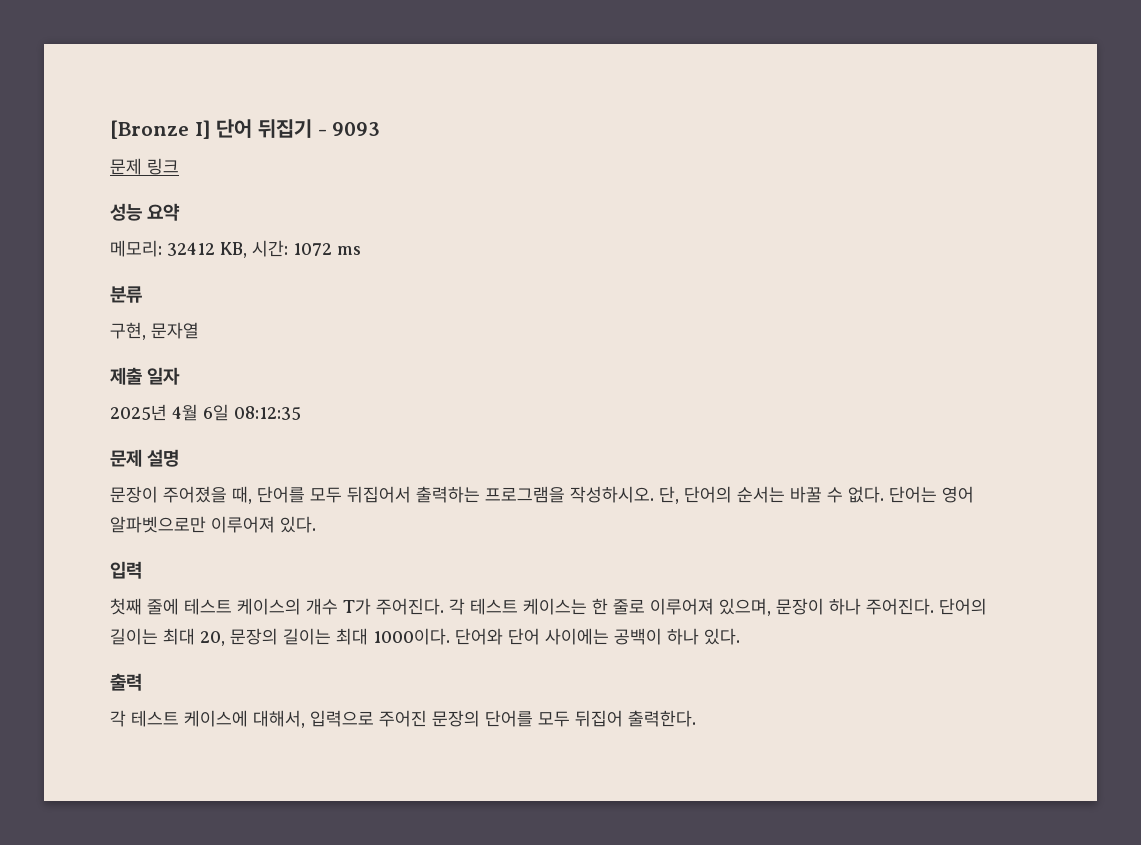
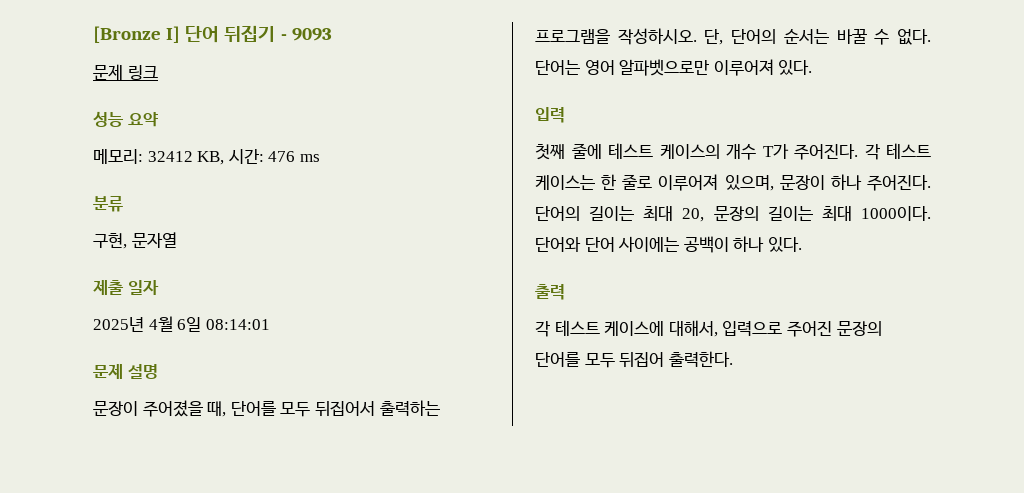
- 메모리: 32412 KB, 시간: 1072 ms
+ 메모리: 32412 KB, 시간: 476 ms
- 2025년 4월 6일 08:12:35
+ 2025년 4월 6일 08:14:01

